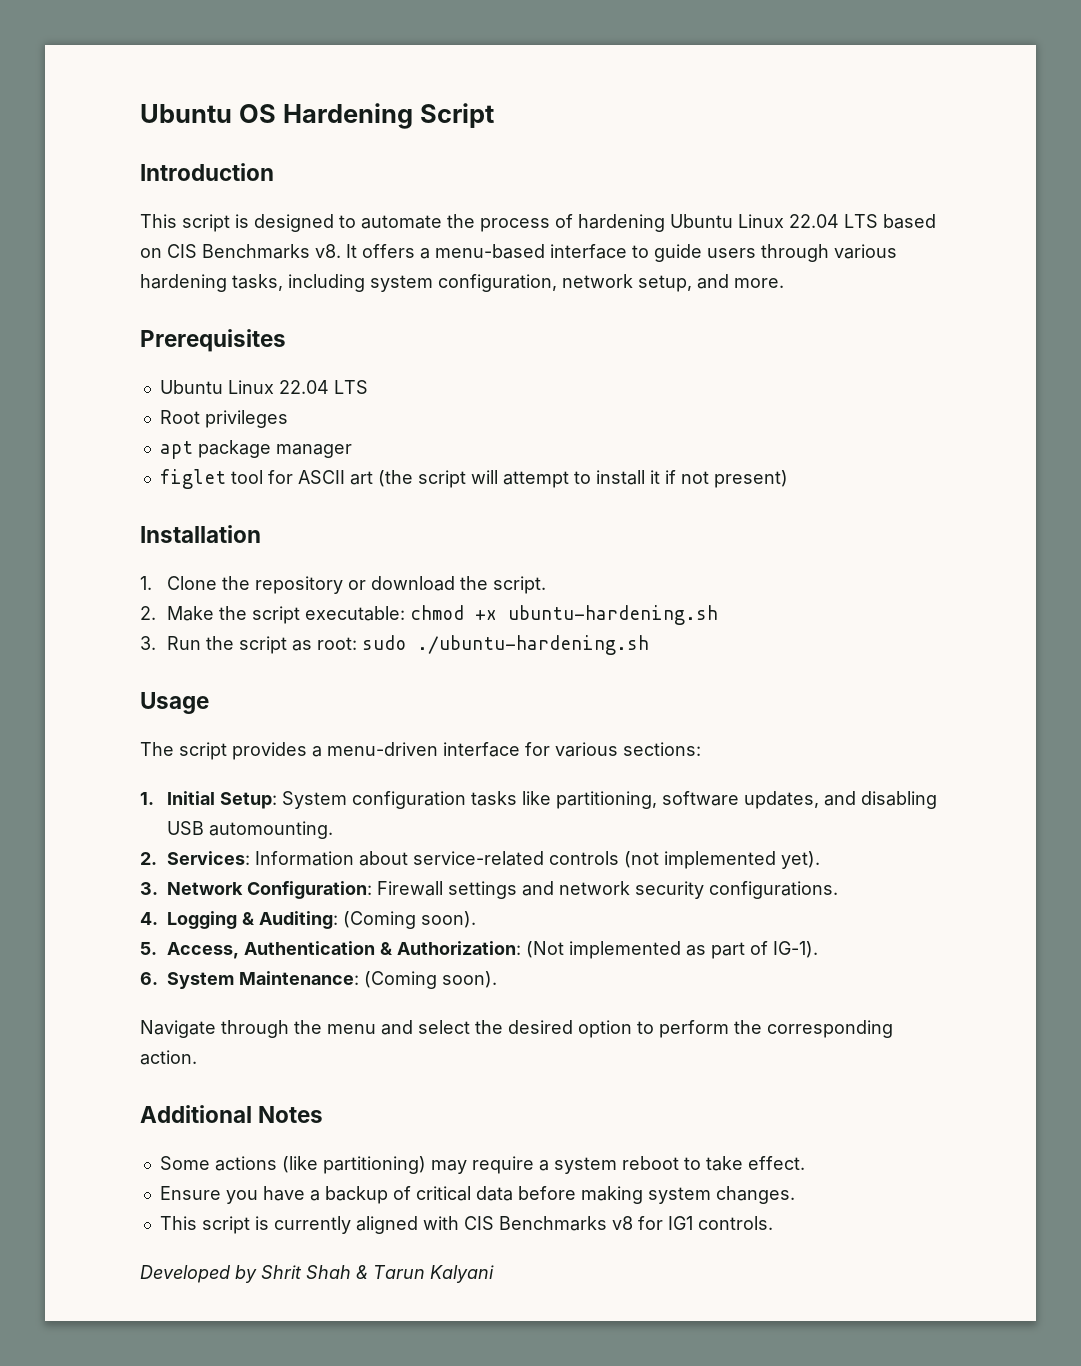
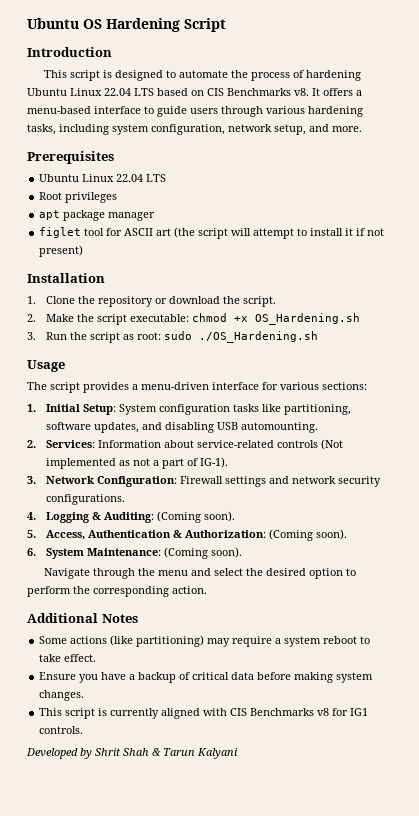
- 2. Make the script executable: chmod +x ubuntu-hardening.sh
+ 2. Make the script executable: chmod +x OS_Hardening.sh
- 3. Run the script as root: sudo ./ubuntu-hardening.sh
+ 3. Run the script as root: sudo ./OS_Hardening.sh
- 2. Services: Information about service-related controls (not implemented yet).
+ 2. Services: Information about service-related controls (Not implemented as not a part of IG-1).
- 5. Access, Authentication & Authorization: (Not implemented as part of IG-1).
+ 5. Access, Authentication & Authorization: (Coming soon).

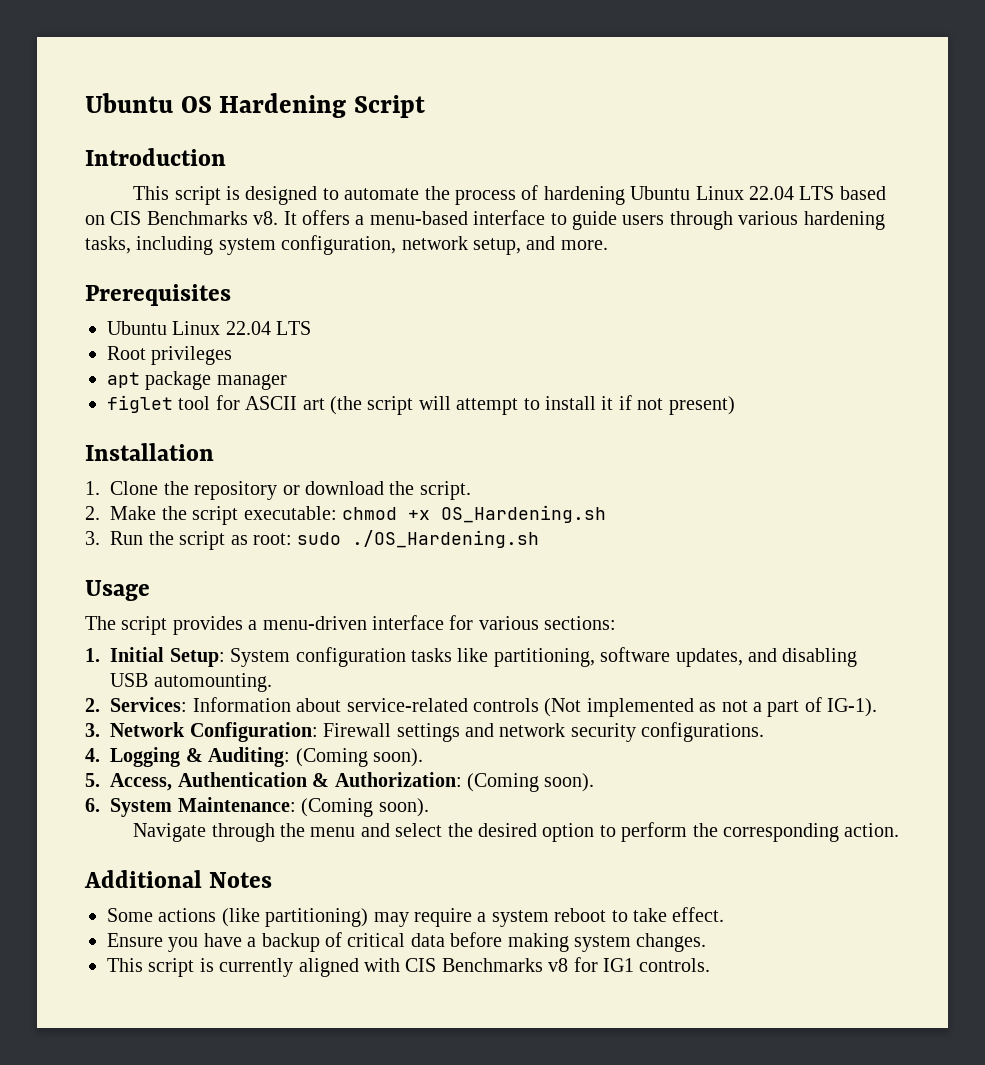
- Developed by Shrit Shah & Tarun Kalyani

